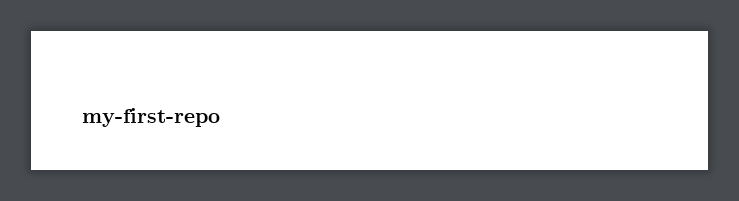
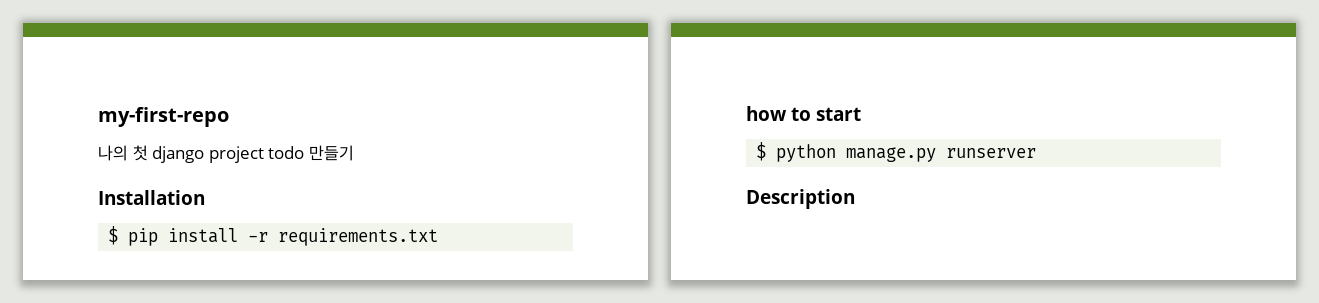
+ 나의 첫 django project todo 만들기
+ Installation
+ $ pip install -r requirements.txt
+ how to start
+ $ python manage.py runserver
+ Description

